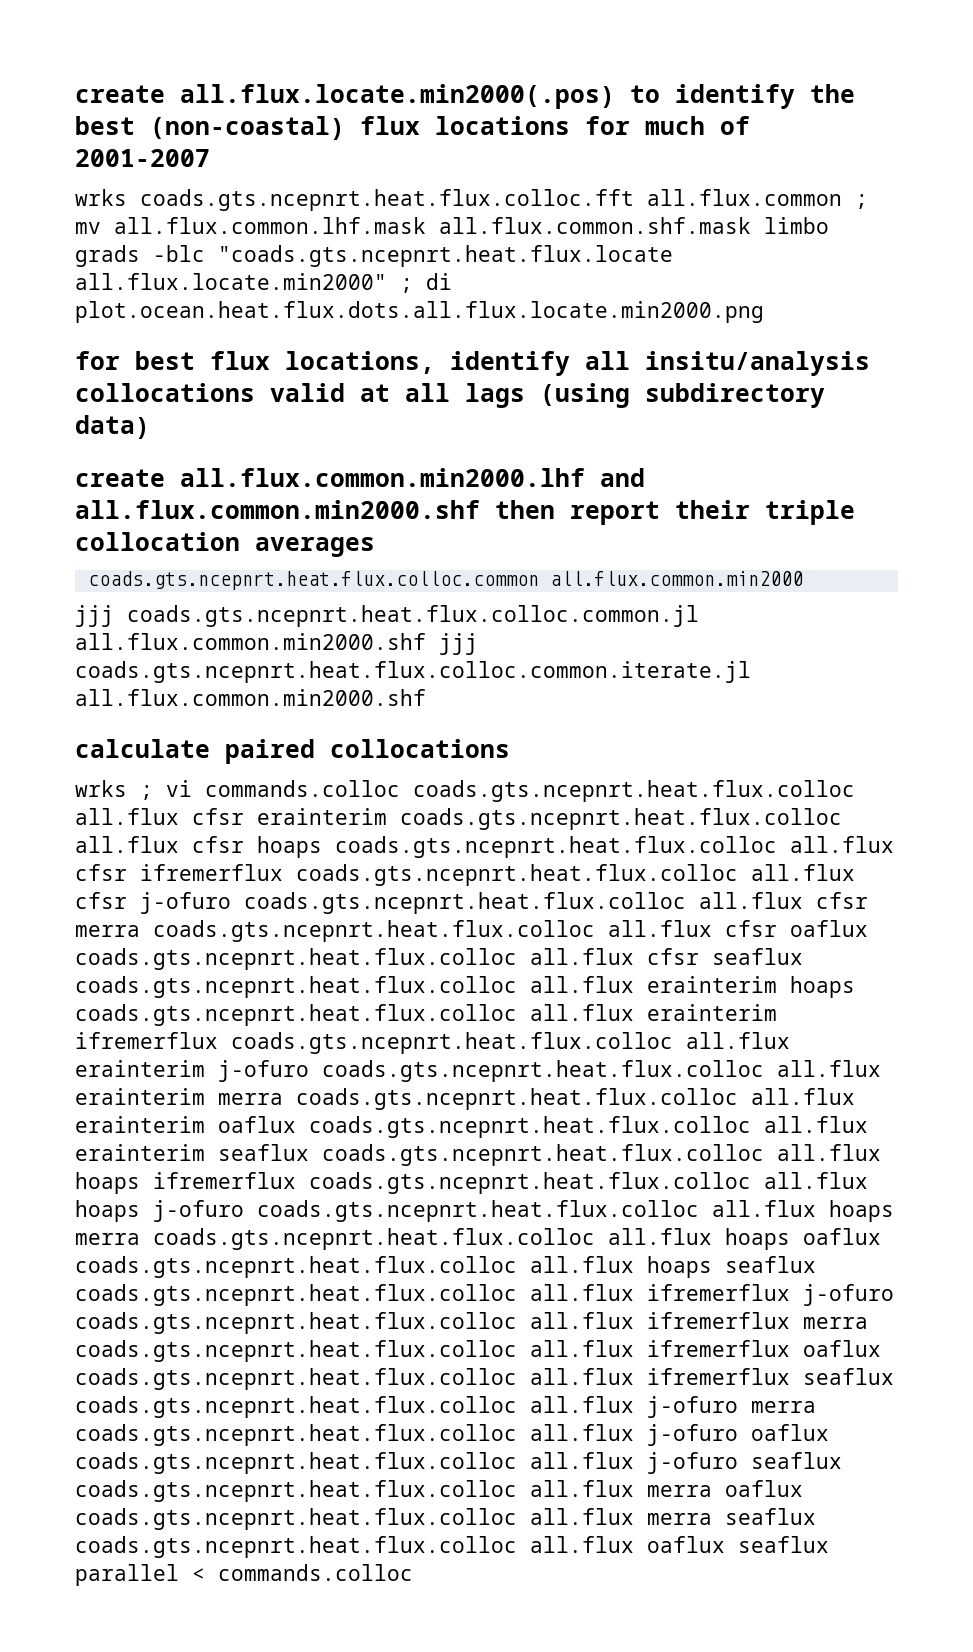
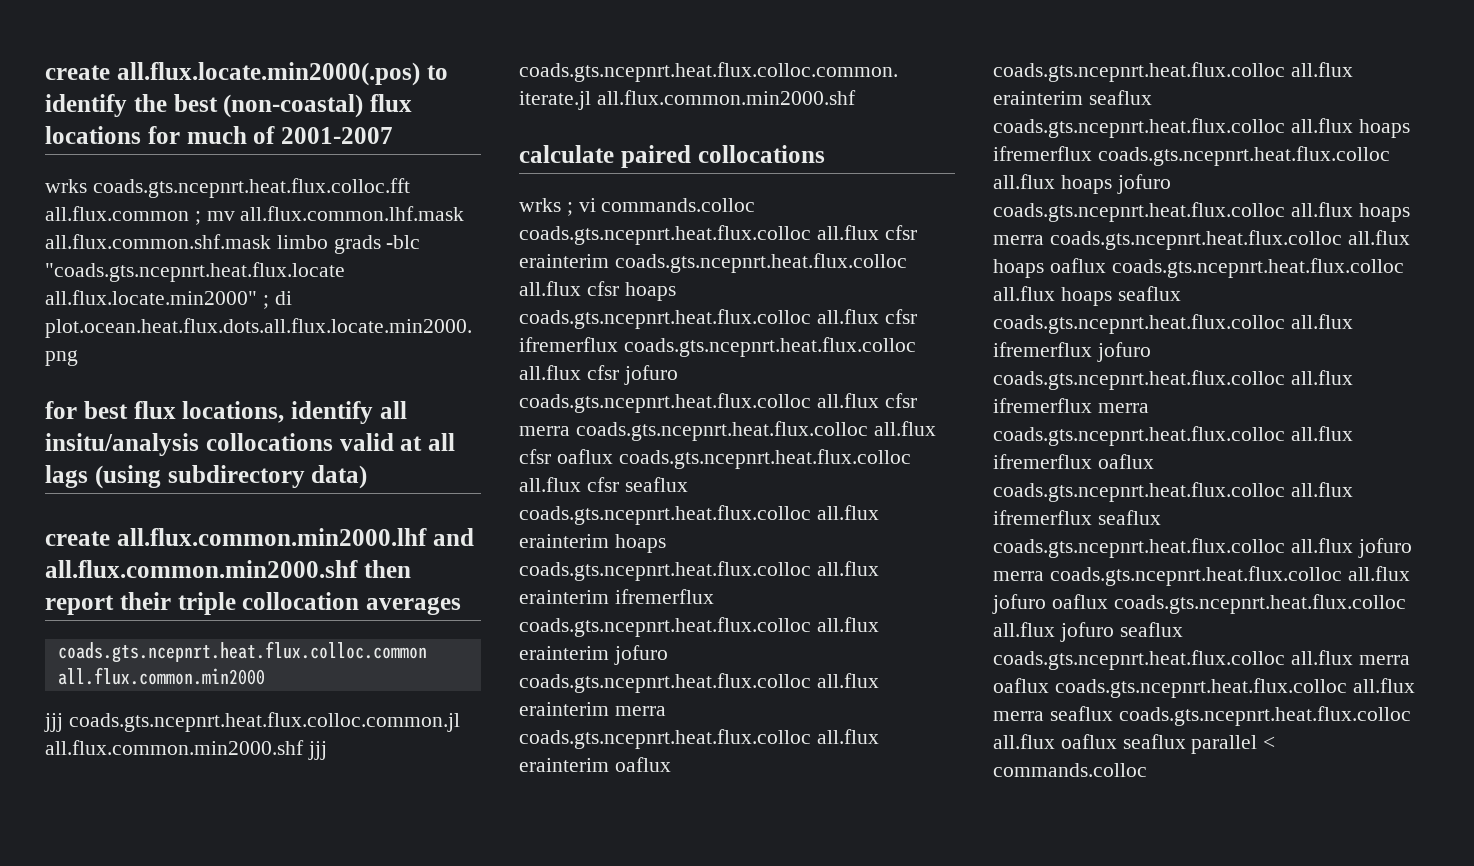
- vi commands.colloc coads.gts.ncepnrt.heat.flux.colloc all.flux cfsr erainterim coads.gts.ncepnrt.heat.flux.colloc all.flux cfsr hoaps coads.gts.ncepnrt.heat.flux.colloc all.flux cfsr ifremerflux coads.gts.ncepnrt.heat.flux.colloc all.flux cfsr j-ofuro coads.gts.ncepnrt.heat.flux.colloc all.flux cfsr merra coads.gts.ncepnrt.heat.flux.colloc all.flux cfsr oaflux coads.gts.ncepnrt.heat.flux.colloc all.flux cfsr seaflux coads.gts.ncepnrt.heat.flux.colloc all.flux erainterim hoaps coads.gts.ncepnrt.heat.flux.colloc all.flux erainterim ifremerflux coads.gts.ncepnrt.heat.flux.colloc all.flux erainterim j-ofuro coads.gts.ncepnrt.heat.flux.colloc all.flux erainterim merra coads.gts.ncepnrt.heat.flux.colloc all.flux erainterim oaflux coads.gts.ncepnrt.heat.flux.colloc all.flux erainterim seaflux coads.gts.ncepnrt.heat.flux.colloc all.flux hoaps ifremerflux coads.gts.ncepnrt.heat.flux.colloc all.flux hoaps j-ofuro coads.gts.ncepnrt.heat.flux.colloc all.flux hoaps merra coads.gts.ncepnrt.heat.flux.colloc all.flux hoaps oaflux coads.gts.ncepnrt.heat.flux.colloc all.flux hoaps seaflux coads.gts.ncepnrt.heat.flux.colloc all.flux ifremerflux j-ofuro coads.gts.ncepnrt.heat.flux.colloc all.flux ifremerflux merra coads.gts.ncepnrt.heat.flux.colloc all.flux ifremerflux oaflux coads.gts.ncepnrt.heat.flux.colloc all.flux ifremerflux seaflux coads.gts.ncepnrt.heat.flux.colloc all.flux j-ofuro merra coads.gts.ncepnrt.heat.flux.colloc all.flux j-ofuro oaflux coads.gts.ncepnrt.heat.flux.colloc all.flux j-ofuro seaflux coads.gts.ncepnrt.heat.flux.colloc all.flux merra oaflux coads.gts.ncepnrt.heat.flux.colloc all.flux merra seaflux coads.gts.ncepnrt.heat.flux.colloc all.flux oaflux seaflux parallel < commands.colloc
+ vi commands.colloc coads.gts.ncepnrt.heat.flux.colloc all.flux cfsr erainterim coads.gts.ncepnrt.heat.flux.colloc all.flux cfsr hoaps coads.gts.ncepnrt.heat.flux.colloc all.flux cfsr ifremerflux coads.gts.ncepnrt.heat.flux.colloc all.flux cfsr jofuro coads.gts.ncepnrt.heat.flux.colloc all.flux cfsr merra coads.gts.ncepnrt.heat.flux.colloc all.flux cfsr oaflux coads.gts.ncepnrt.heat.flux.colloc all.flux cfsr seaflux coads.gts.ncepnrt.heat.flux.colloc all.flux erainterim hoaps coads.gts.ncepnrt.heat.flux.colloc all.flux erainterim ifremerflux coads.gts.ncepnrt.heat.flux.colloc all.flux erainterim jofuro coads.gts.ncepnrt.heat.flux.colloc all.flux erainterim merra coads.gts.ncepnrt.heat.flux.colloc all.flux erainterim oaflux coads.gts.ncepnrt.heat.flux.colloc all.flux erainterim seaflux coads.gts.ncepnrt.heat.flux.colloc all.flux hoaps ifremerflux coads.gts.ncepnrt.heat.flux.colloc all.flux hoaps jofuro coads.gts.ncepnrt.heat.flux.colloc all.flux hoaps merra coads.gts.ncepnrt.heat.flux.colloc all.flux hoaps oaflux coads.gts.ncepnrt.heat.flux.colloc all.flux hoaps seaflux coads.gts.ncepnrt.heat.flux.colloc all.flux ifremerflux jofuro coads.gts.ncepnrt.heat.flux.colloc all.flux ifremerflux merra coads.gts.ncepnrt.heat.flux.colloc all.flux ifremerflux oaflux coads.gts.ncepnrt.heat.flux.colloc all.flux ifremerflux seaflux coads.gts.ncepnrt.heat.flux.colloc all.flux jofuro merra coads.gts.ncepnrt.heat.flux.colloc all.flux jofuro oaflux coads.gts.ncepnrt.heat.flux.colloc all.flux jofuro seaflux coads.gts.ncepnrt.heat.flux.colloc all.flux merra oaflux coads.gts.ncepnrt.heat.flux.colloc all.flux merra seaflux coads.gts.ncepnrt.heat.flux.colloc all.flux oaflux seaflux parallel < commands.colloc

